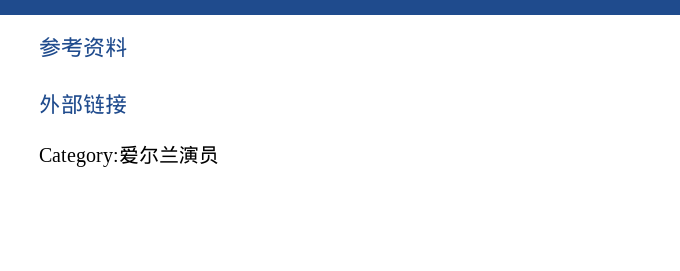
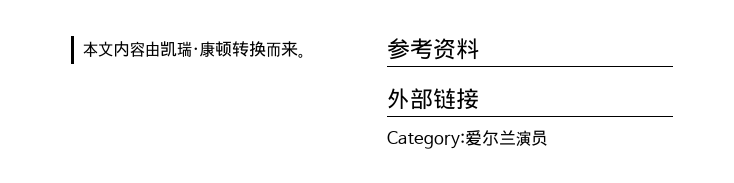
+ 本文内容由凯瑞·康顿转换而来。

